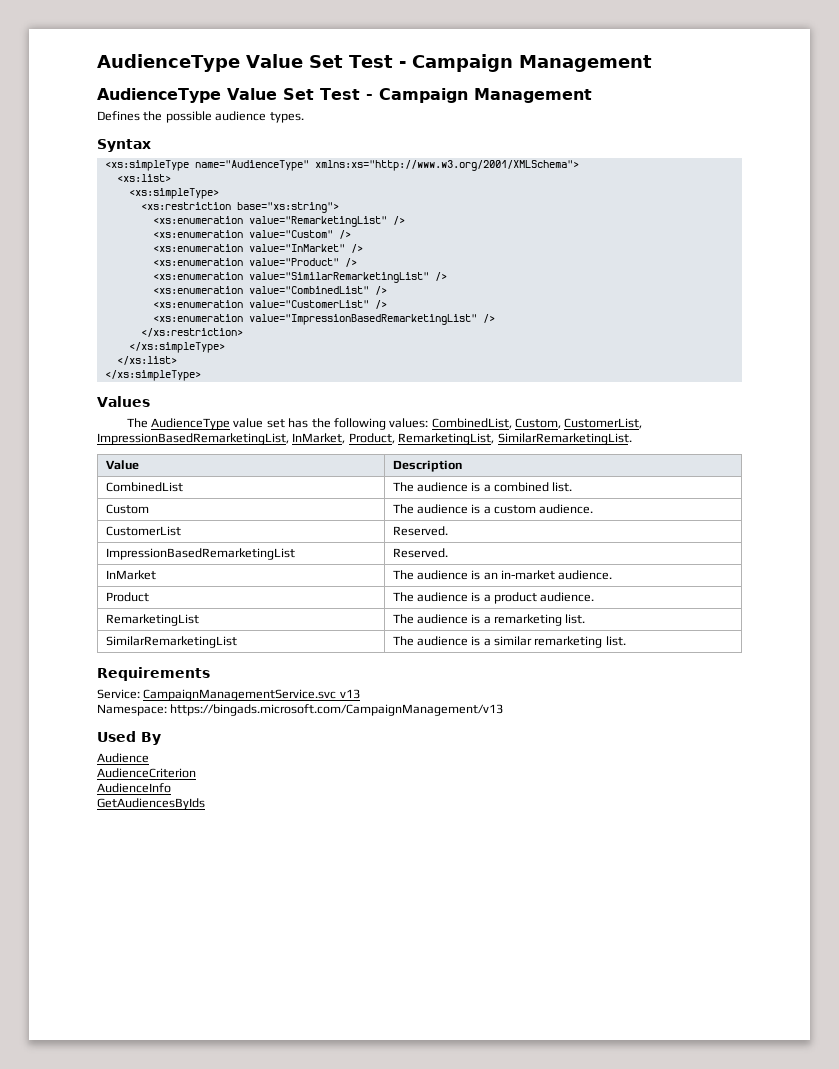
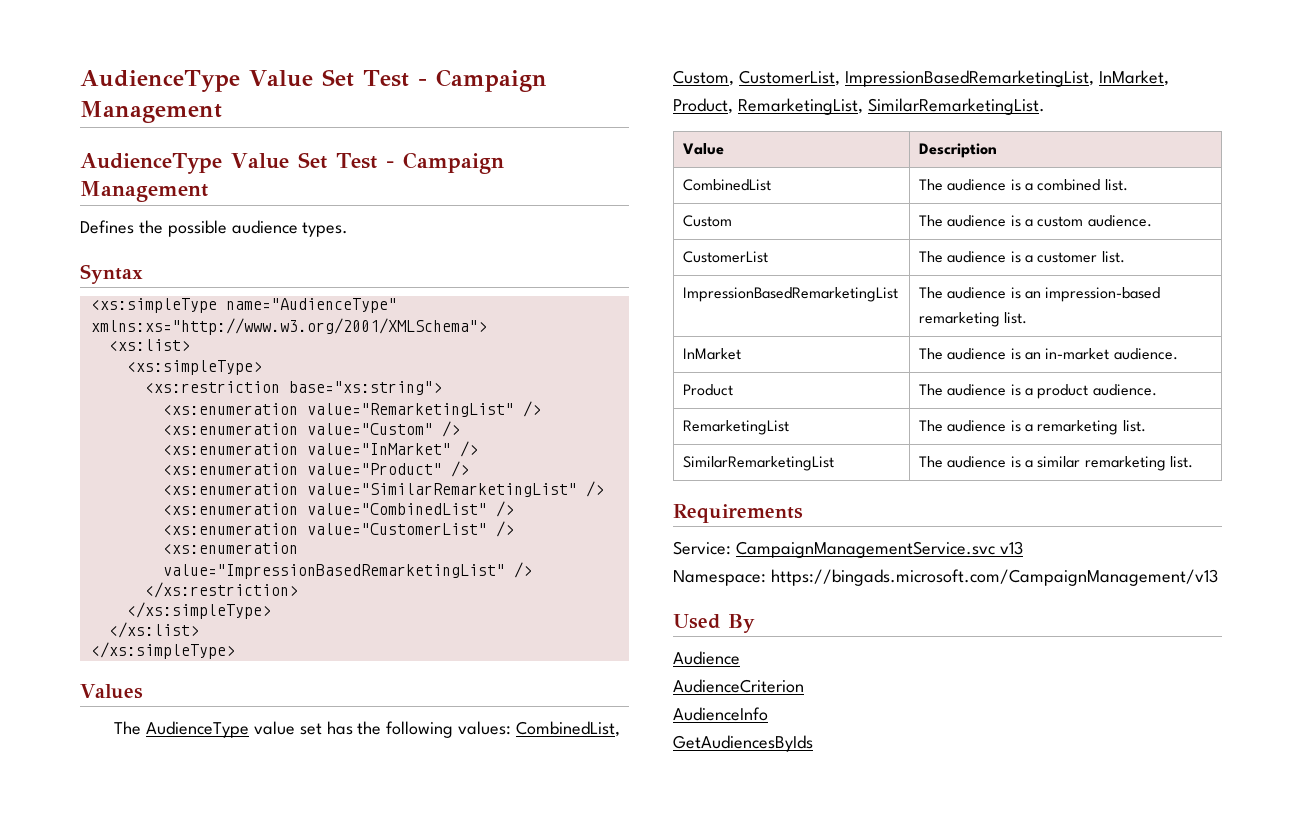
- CustomerList | Reserved.
- ImpressionBasedRemarketingList | Reserved.
+ CustomerList | The audience is a customer list.
+ ImpressionBasedRemarketingList | The audience is an impression-based remarketing list.

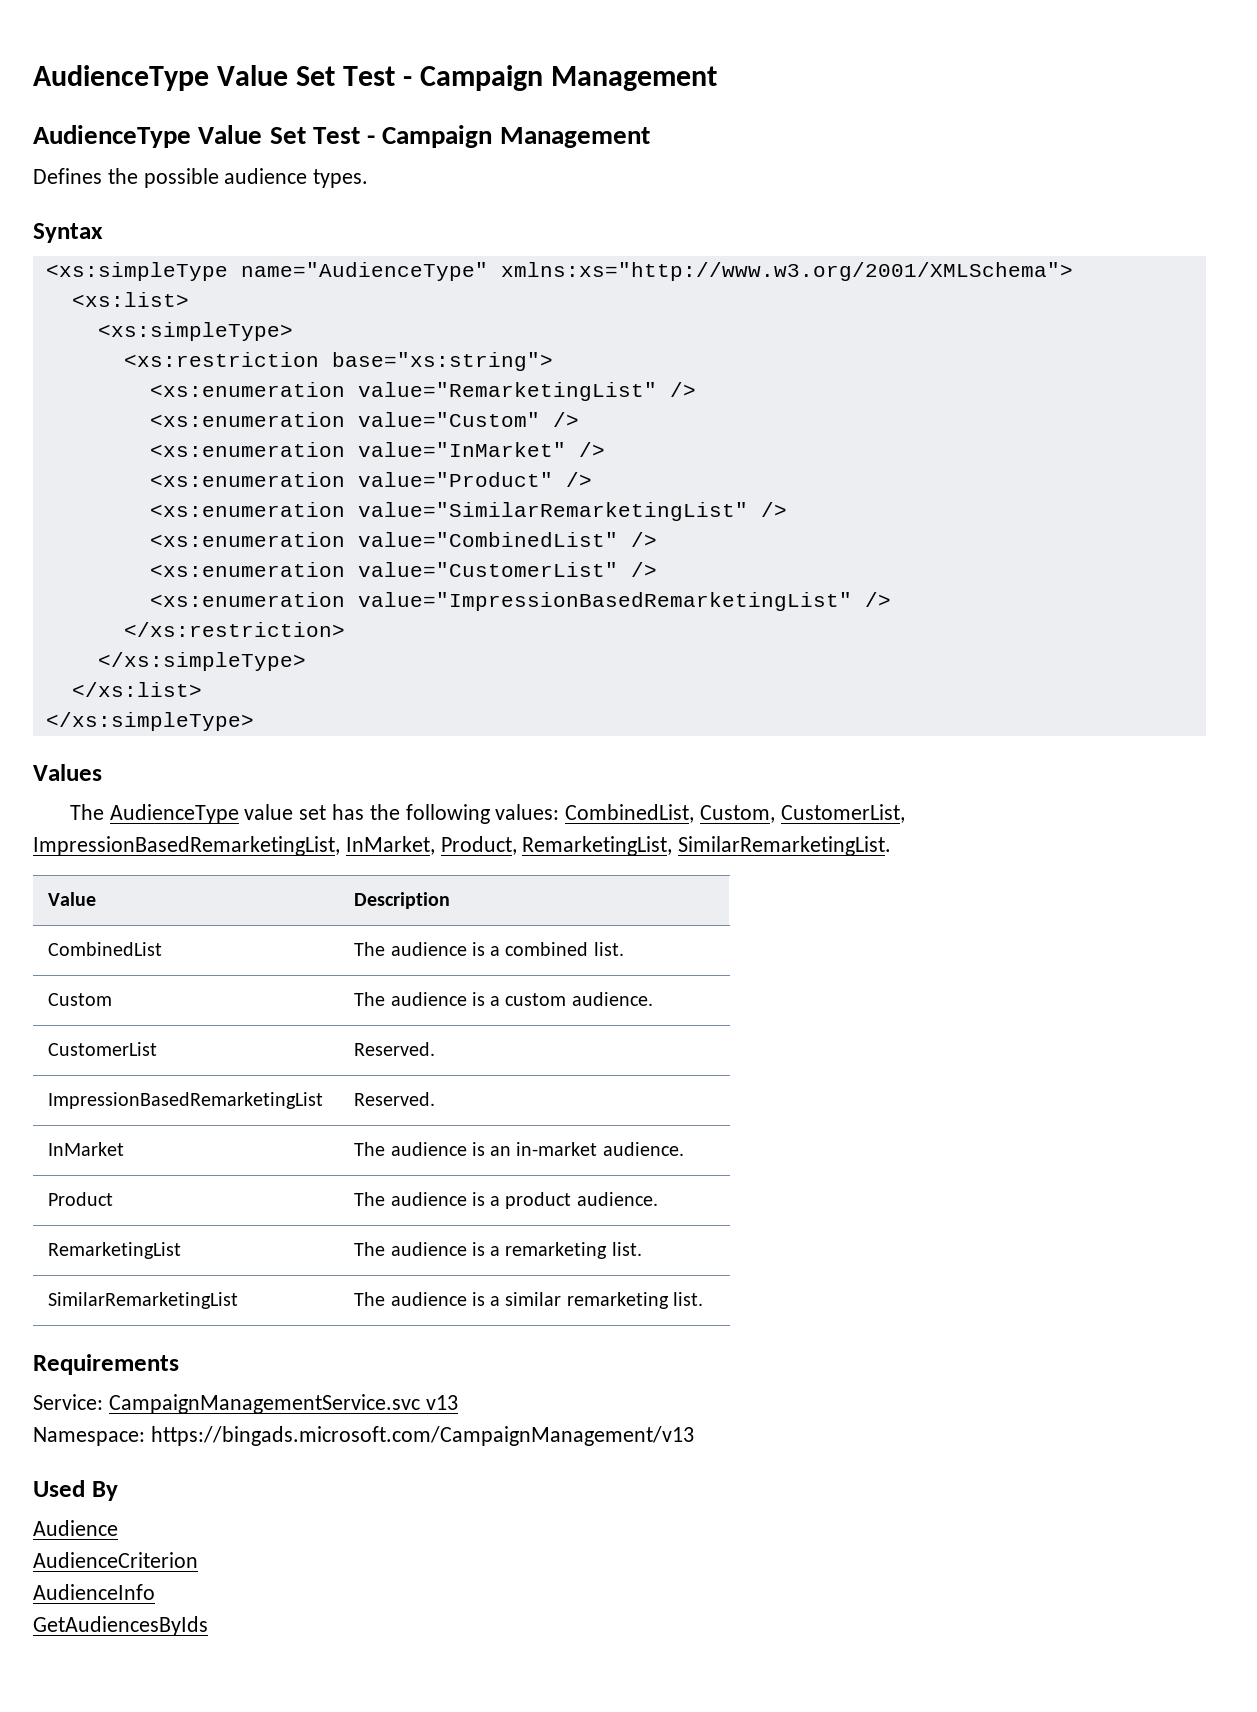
- CustomerList | The audience is a customer list.
- ImpressionBasedRemarketingList | The audience is an impression-based remarketing list.
+ CustomerList | Reserved.
+ ImpressionBasedRemarketingList | Reserved.

